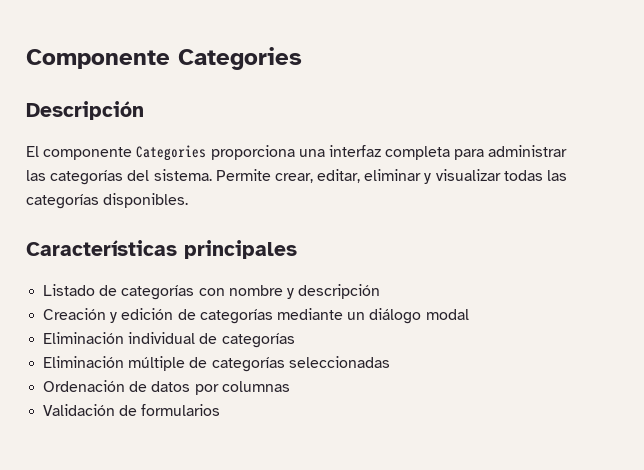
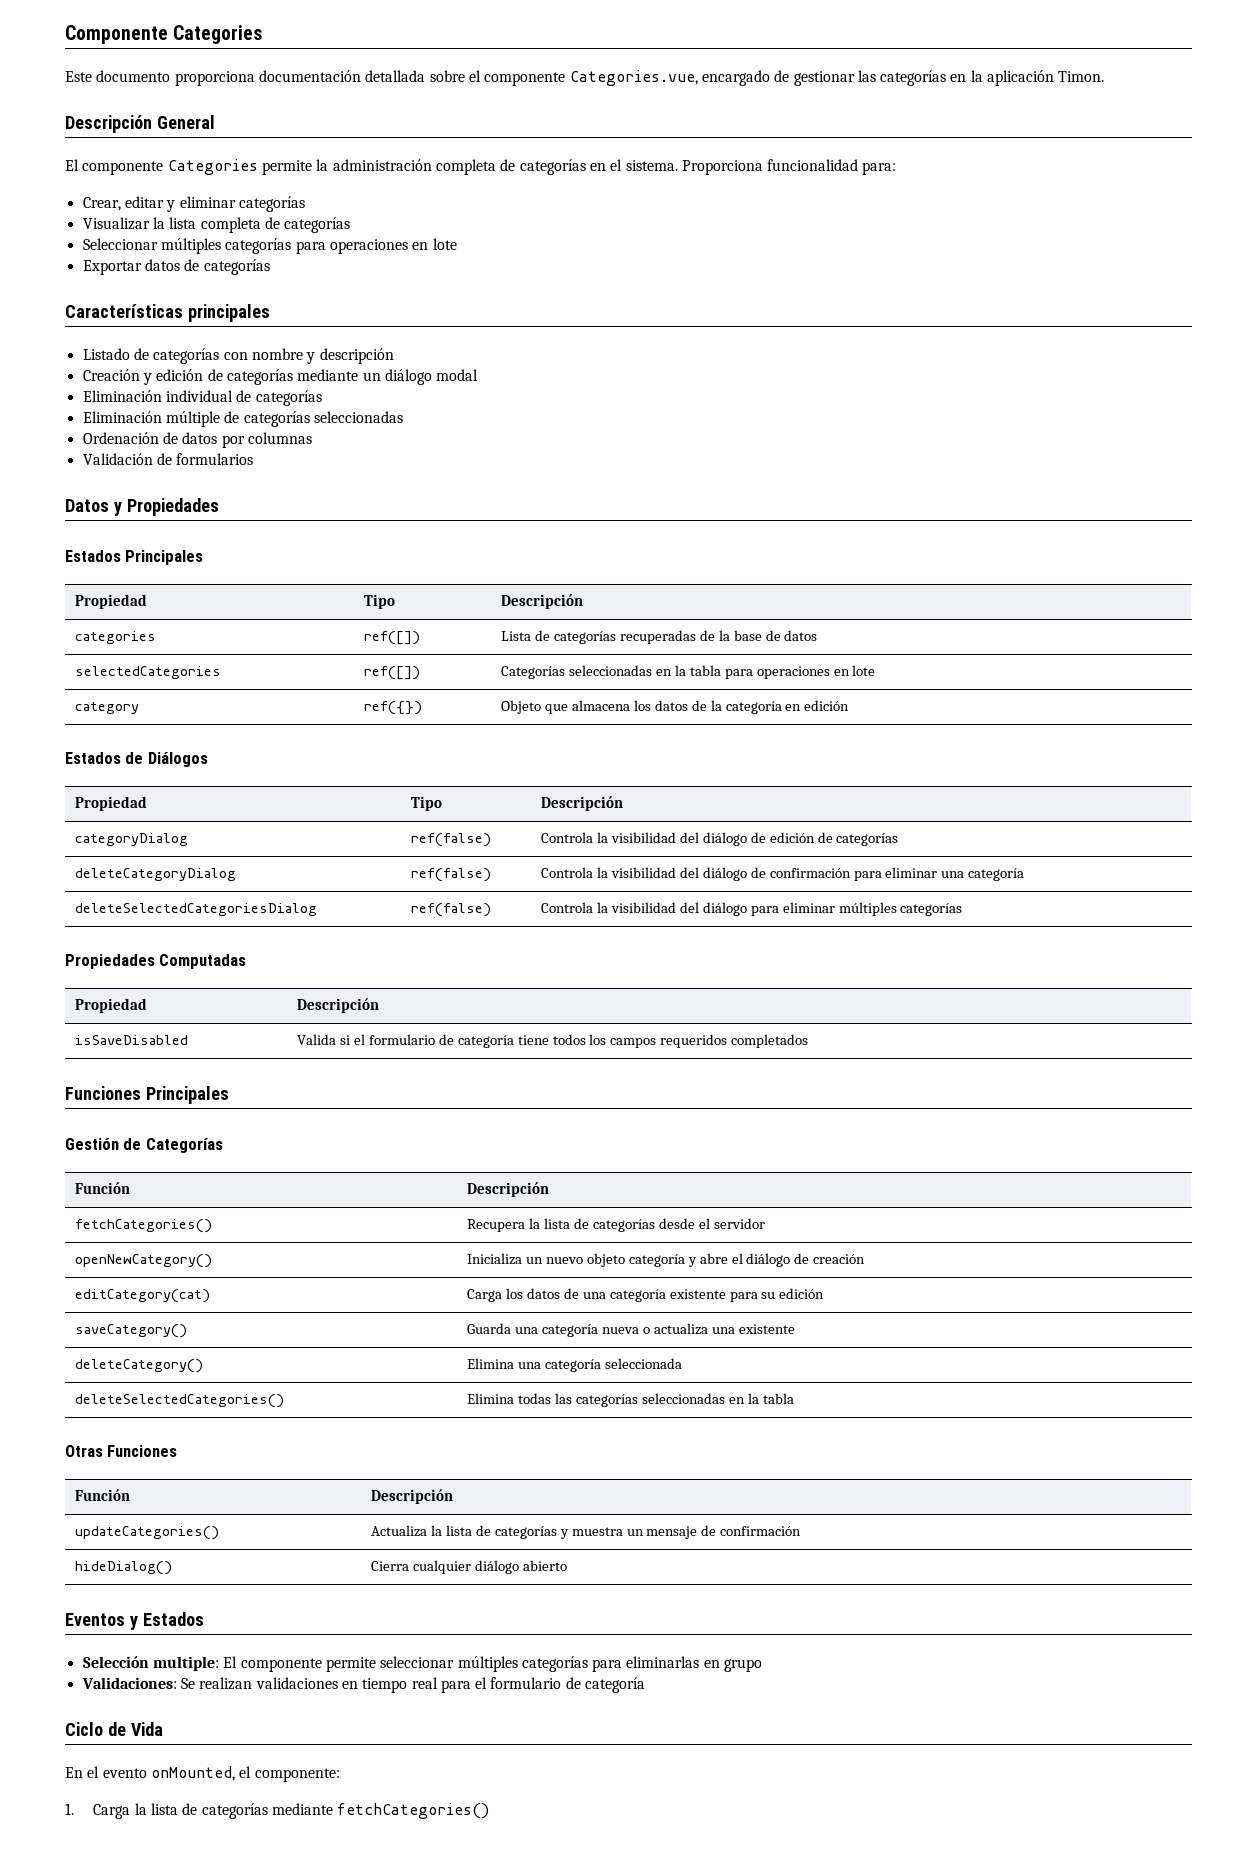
- Descripción
+ Este documento proporciona documentación detallada sobre el componente Categories.vue, encargado de gestionar las categorías en la aplicación Timon.
+ Descripción General
- El componente Categories proporciona una interfaz completa para administrar las categorías del sistema. Permite crear, editar, eliminar y visualizar todas las categorías disponibles.
+ El componente Categories permite la administración completa de categorías en el sistema. Proporciona funcionalidad para:
+ Crear, editar y eliminar categorías
+ Visualizar la lista completa de categorías
+ Seleccionar múltiples categorías para operaciones en lote
+ Exportar datos de categorías
+ Datos y Propiedades
+ Estados Principales
+ Propiedad | Tipo | Descripción
+ categories | ref([]) | Lista de categorías recuperadas de la base de datos
+ selectedCategories | ref([]) | Categorías seleccionadas en la tabla para operaciones en lote
+ category | ref({}) | Objeto que almacena los datos de la categoría en edición
+ Estados de Diálogos
+ Propiedad | Tipo | Descripción
+ categoryDialog | ref(false) | Controla la visibilidad del diálogo de edición de categorías
+ deleteCategoryDialog | ref(false) | Controla la visibilidad del diálogo de confirmación para eliminar una categoría
+ deleteSelectedCategoriesDialog | ref(false) | Controla la visibilidad del diálogo para eliminar múltiples categorías
+ Propiedades Computadas
+ Propiedad | Descripción
+ isSaveDisabled | Valida si el formulario de categoría tiene todos los campos requeridos completados
+ Funciones Principales
+ Gestión de Categorías
+ Función | Descripción
+ fetchCategories() | Recupera la lista de categorías desde el servidor
+ openNewCategory() | Inicializa un nuevo objeto categoría y abre el diálogo de creación
+ editCategory(cat) | Carga los datos de una categoría existente para su edición
+ saveCategory() | Guarda una categoría nueva o actualiza una existente
+ deleteCategory() | Elimina una categoría seleccionada
+ deleteSelectedCategories() | Elimina todas las categorías seleccionadas en la tabla
+ Otras Funciones
+ Función | Descripción
+ updateCategories() | Actualiza la lista de categorías y muestra un mensaje de confirmación
+ hideDialog() | Cierra cualquier diálogo abierto
+ Eventos y Estados
+ Selección multiple: El componente permite seleccionar múltiples categorías para eliminarlas en grupo
+ Validaciones: Se realizan validaciones en tiempo real para el formulario de categoría
+ Ciclo de Vida
+ En el evento onMounted, el componente:
+ 1. Carga la lista de categorías mediante fetchCategories()

